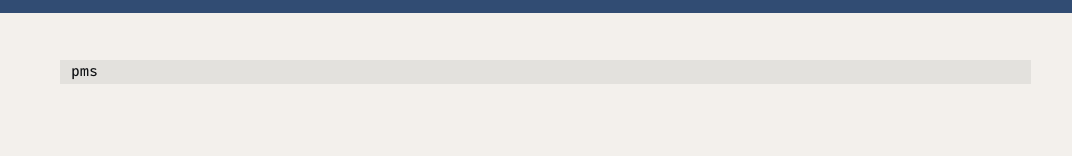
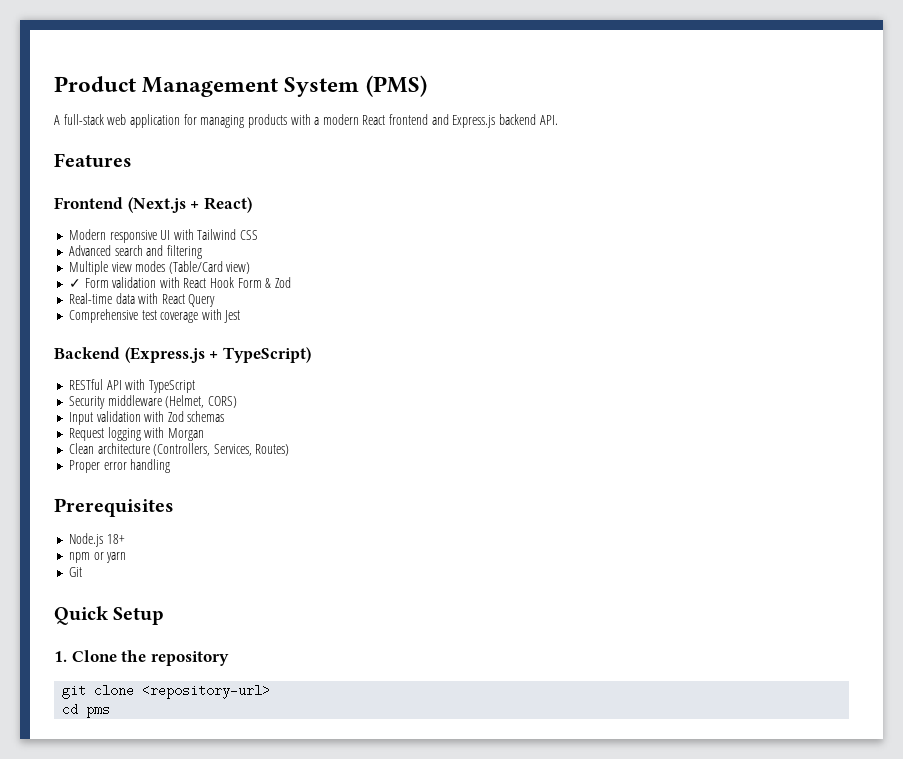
- pms
+ Product Management System (PMS)
+ A full-stack web application for managing products with a modern React frontend and Express.js backend API.
+ Features
+ Frontend (Next.js + React)
+ Modern responsive UI with Tailwind CSS
+ Advanced search and filtering
+ Multiple view modes (Table/Card view)
+ ✓ Form validation with React Hook Form & Zod
+ Real-time data with React Query
+ Comprehensive test coverage with Jest
+ Backend (Express.js + TypeScript)
+ RESTful API with TypeScript
+ Security middleware (Helmet, CORS)
+ Input validation with Zod schemas
+ Request logging with Morgan
+ Clean architecture (Controllers, Services, Routes)
+ Proper error handling
+ Prerequisites
+ Node.js 18+
+ npm or yarn
+ Git
+ Quick Setup
+ 1. Clone the repository
+ git clone <repository-url>
+ cd pms

